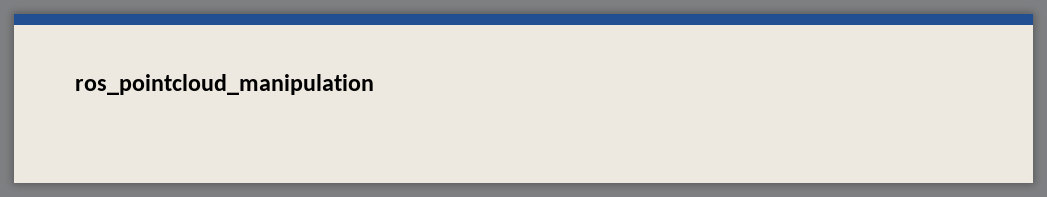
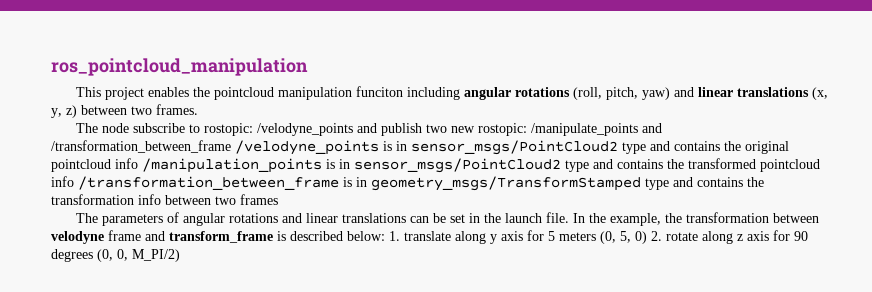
+ This project enables the pointcloud manipulation funciton including angular rotations (roll, pitch, yaw) and linear translations (x, y, z) between two frames.
+ The node subscribe to rostopic: /velodyne_points and publish two new rostopic: /manipulate_points and /transformation_between_frame /velodyne_points is in sensor_msgs/PointCloud2 type and contains the original pointcloud info /manipulation_points is in sensor_msgs/PointCloud2 type and contains the transformed pointcloud info /transformation_between_frame is in geometry_msgs/TransformStamped type and contains the transformation info between two frames
+ The parameters of angular rotations and linear translations can be set in the launch file. In the example, the transformation between velodyne frame and transform_frame is described below: 1. translate along y axis for 5 meters (0, 5, 0) 2. rotate along z axis for 90 degrees (0, 0, M_PI/2)

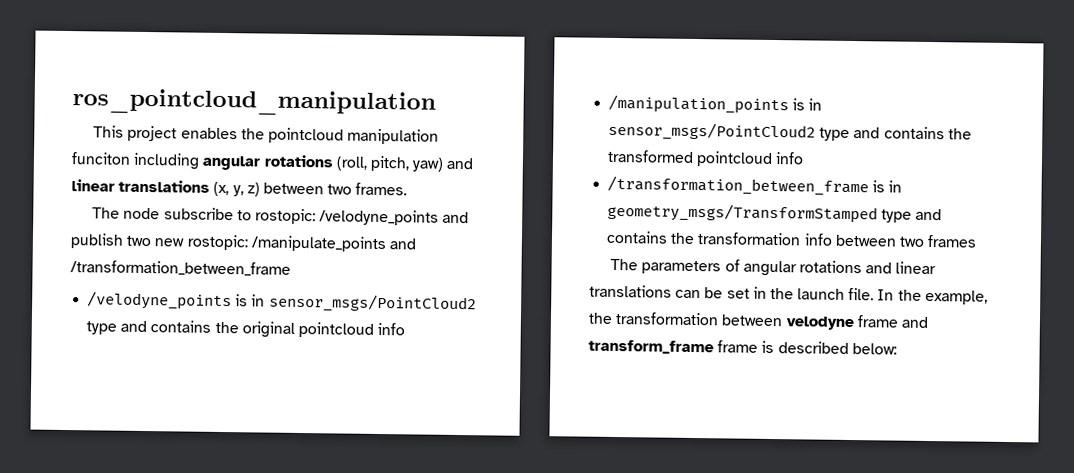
- The node subscribe to rostopic: /velodyne_points and publish two new rostopic: /manipulate_points and /transformation_between_frame /velodyne_points is in sensor_msgs/PointCloud2 type and contains the original pointcloud info /manipulation_points is in sensor_msgs/PointCloud2 type and contains the transformed pointcloud info /transformation_between_frame is in geometry_msgs/TransformStamped type and contains the transformation info between two frames
+ The node subscribe to rostopic: /velodyne_points and publish two new rostopic: /manipulate_points and /transformation_between_frame
+ /velodyne_points is in sensor_msgs/PointCloud2 type and contains the original pointcloud info
+ /manipulation_points is in sensor_msgs/PointCloud2 type and contains the transformed pointcloud info
+ /transformation_between_frame is in geometry_msgs/TransformStamped type and contains the transformation info between two frames
- In the example, the transformation between velodyne frame and transform_frame is described below: 1. translate along y axis for 5 meters (0, 5, 0) 2. rotate along z axis for 90 degrees (0, 0, M_PI/2)
+ In the example, the transformation between velodyne frame and transform_frame frame is described below:

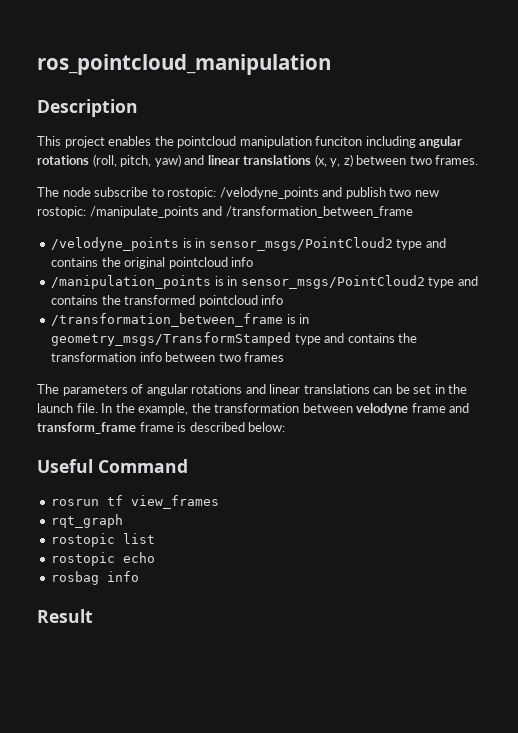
+ Description
+ Useful Command
+ rosrun tf view_frames
+ rqt_graph
+ rostopic list
+ rostopic echo
+ rosbag info
+ Result

